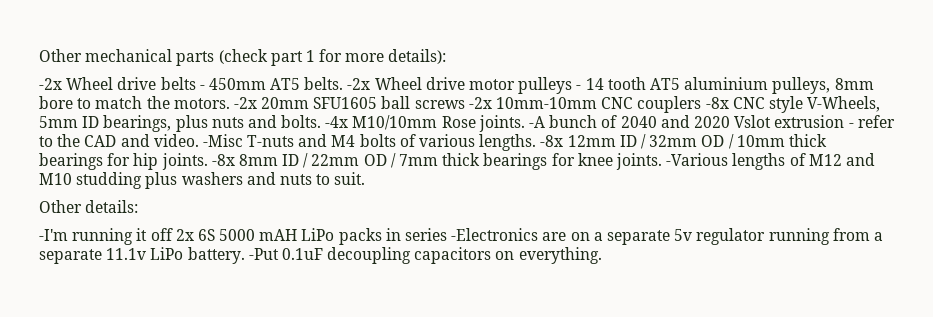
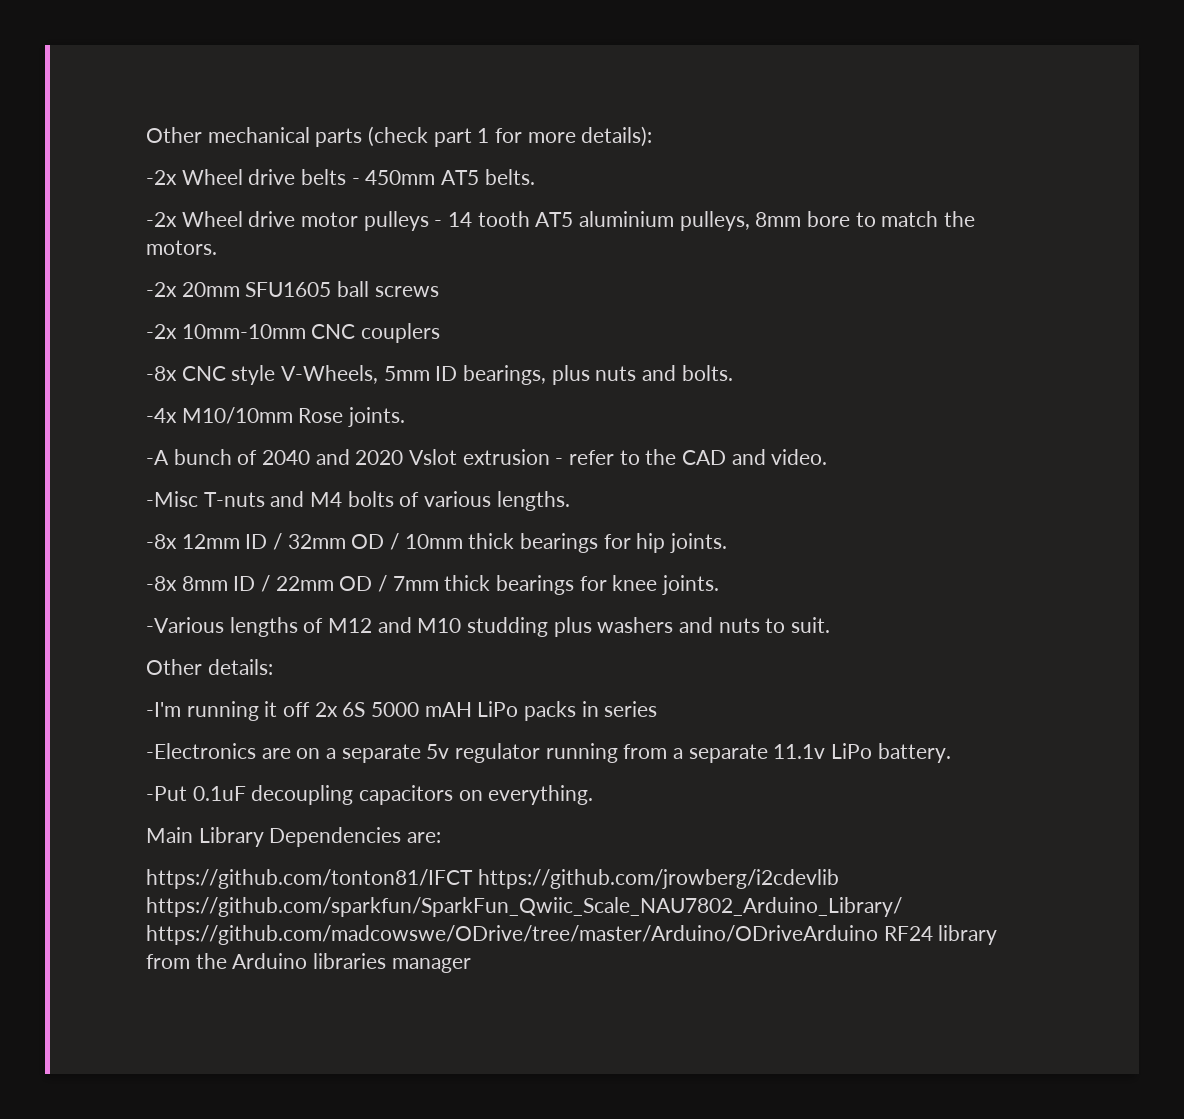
- -2x Wheel drive belts - 450mm AT5 belts. -2x Wheel drive motor pulleys - 14 tooth AT5 aluminium pulleys, 8mm bore to match the motors. -2x 20mm SFU1605 ball screws -2x 10mm-10mm CNC couplers -8x CNC style V-Wheels, 5mm ID bearings, plus nuts and bolts. -4x M10/10mm Rose joints. -A bunch of 2040 and 2020 Vslot extrusion - refer to the CAD and video. -Misc T-nuts and M4 bolts of various lengths. -8x 12mm ID / 32mm OD / 10mm thick bearings for hip joints. -8x 8mm ID / 22mm OD / 7mm thick bearings for knee joints. -Various lengths of M12 and M10 studding plus washers and nuts to suit.
+ -2x Wheel drive belts - 450mm AT5 belts.
+ -2x Wheel drive motor pulleys - 14 tooth AT5 aluminium pulleys, 8mm bore to match the motors.
+ -2x 20mm SFU1605 ball screws
+ -2x 10mm-10mm CNC couplers
+ -8x CNC style V-Wheels, 5mm ID bearings, plus nuts and bolts.
+ -4x M10/10mm Rose joints.
+ -A bunch of 2040 and 2020 Vslot extrusion - refer to the CAD and video.
+ -Misc T-nuts and M4 bolts of various lengths.
+ -8x 12mm ID / 32mm OD / 10mm thick bearings for hip joints.
+ -8x 8mm ID / 22mm OD / 7mm thick bearings for knee joints.
+ -Various lengths of M12 and M10 studding plus washers and nuts to suit.
- -I'm running it off 2x 6S 5000 mAH LiPo packs in series -Electronics are on a separate 5v regulator running from a separate 11.1v LiPo battery. -Put 0.1uF decoupling capacitors on everything.
+ -I'm running it off 2x 6S 5000 mAH LiPo packs in series
+ -Electronics are on a separate 5v regulator running from a separate 11.1v LiPo battery.
+ -Put 0.1uF decoupling capacitors on everything.
+ Main Library Dependencies are:
+ https://github.com/tonton81/IFCT https://github.com/jrowberg/i2cdevlib https://github.com/sparkfun/SparkFun_Qwiic_Scale_NAU7802_Arduino_Library/ https://github.com/madcowswe/ODrive/tree/master/Arduino/ODriveArduino RF24 library from the Arduino libraries manager

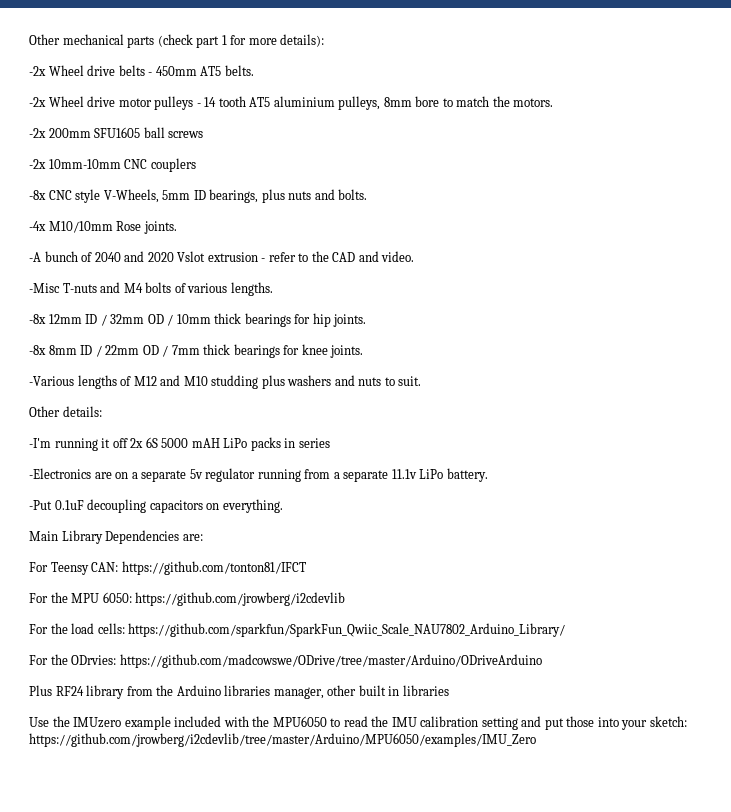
- -2x 20mm SFU1605 ball screws
+ -2x 200mm SFU1605 ball screws
- https://github.com/tonton81/IFCT https://github.com/jrowberg/i2cdevlib https://github.com/sparkfun/SparkFun_Qwiic_Scale_NAU7802_Arduino_Library/ https://github.com/madcowswe/ODrive/tree/master/Arduino/ODriveArduino RF24 library from the Arduino libraries manager
+ For Teensy CAN: https://github.com/tonton81/IFCT
+ For the MPU 6050: https://github.com/jrowberg/i2cdevlib
+ For the load cells: https://github.com/sparkfun/SparkFun_Qwiic_Scale_NAU7802_Arduino_Library/
+ For the ODrvies: https://github.com/madcowswe/ODrive/tree/master/Arduino/ODriveArduino
+ Plus RF24 library from the Arduino libraries manager, other built in libraries
+ Use the IMUzero example included with the MPU6050 to read the IMU calibration setting and put those into your sketch: https://github.com/jrowberg/i2cdevlib/tree/master/Arduino/MPU6050/examples/IMU_Zero

